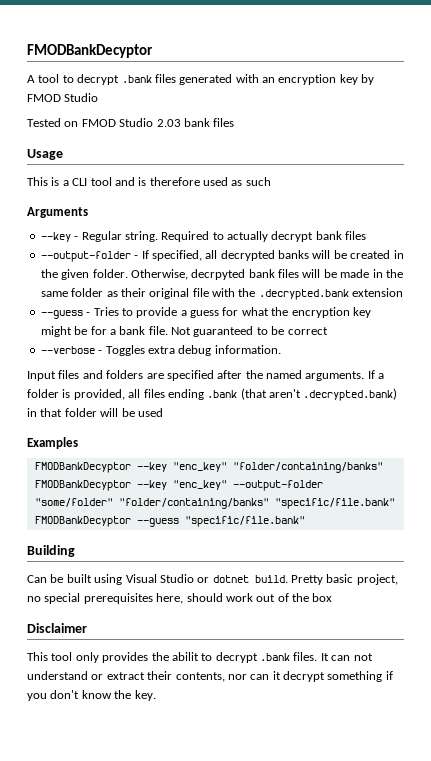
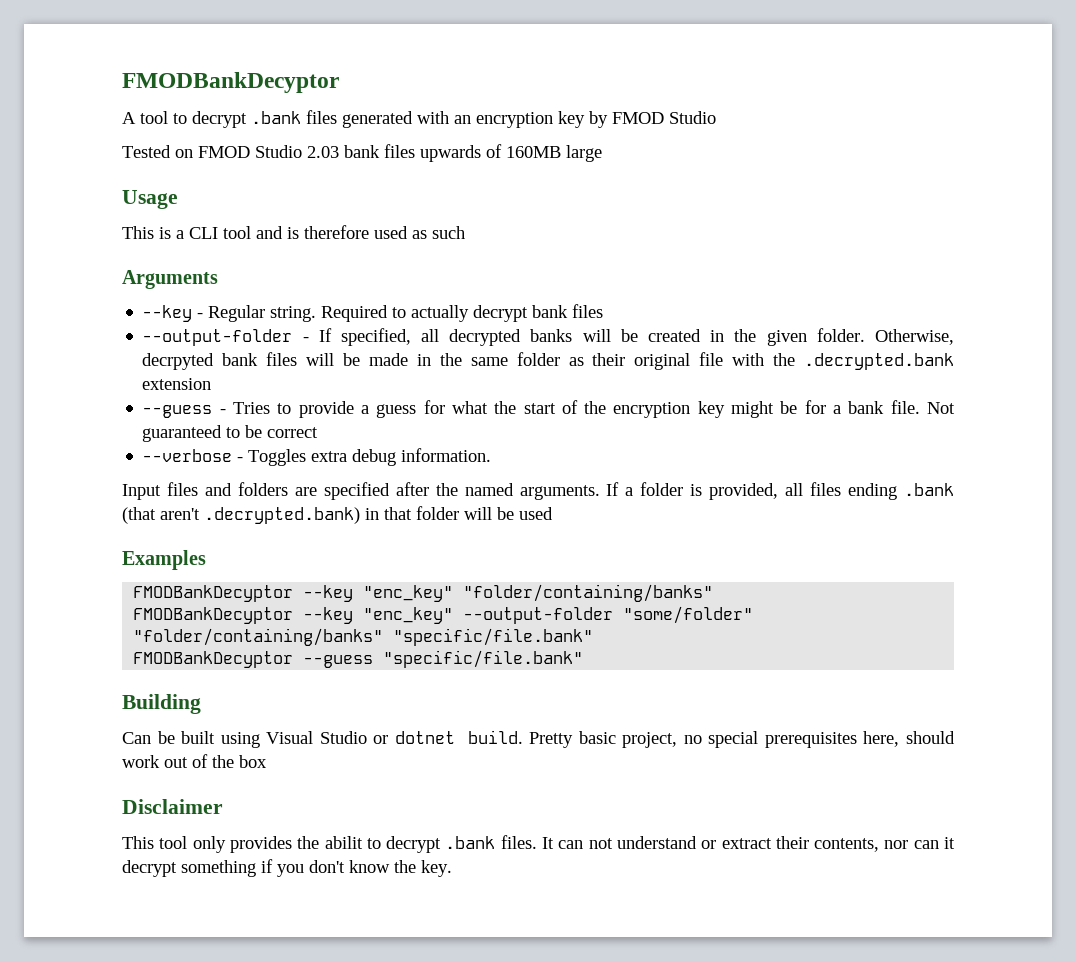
- Tested on FMOD Studio 2.03 bank files
+ Tested on FMOD Studio 2.03 bank files upwards of 160MB large
- --guess - Tries to provide a guess for what the encryption key might be for a bank file.
+ --guess - Tries to provide a guess for what the start of the encryption key might be for a bank file.

